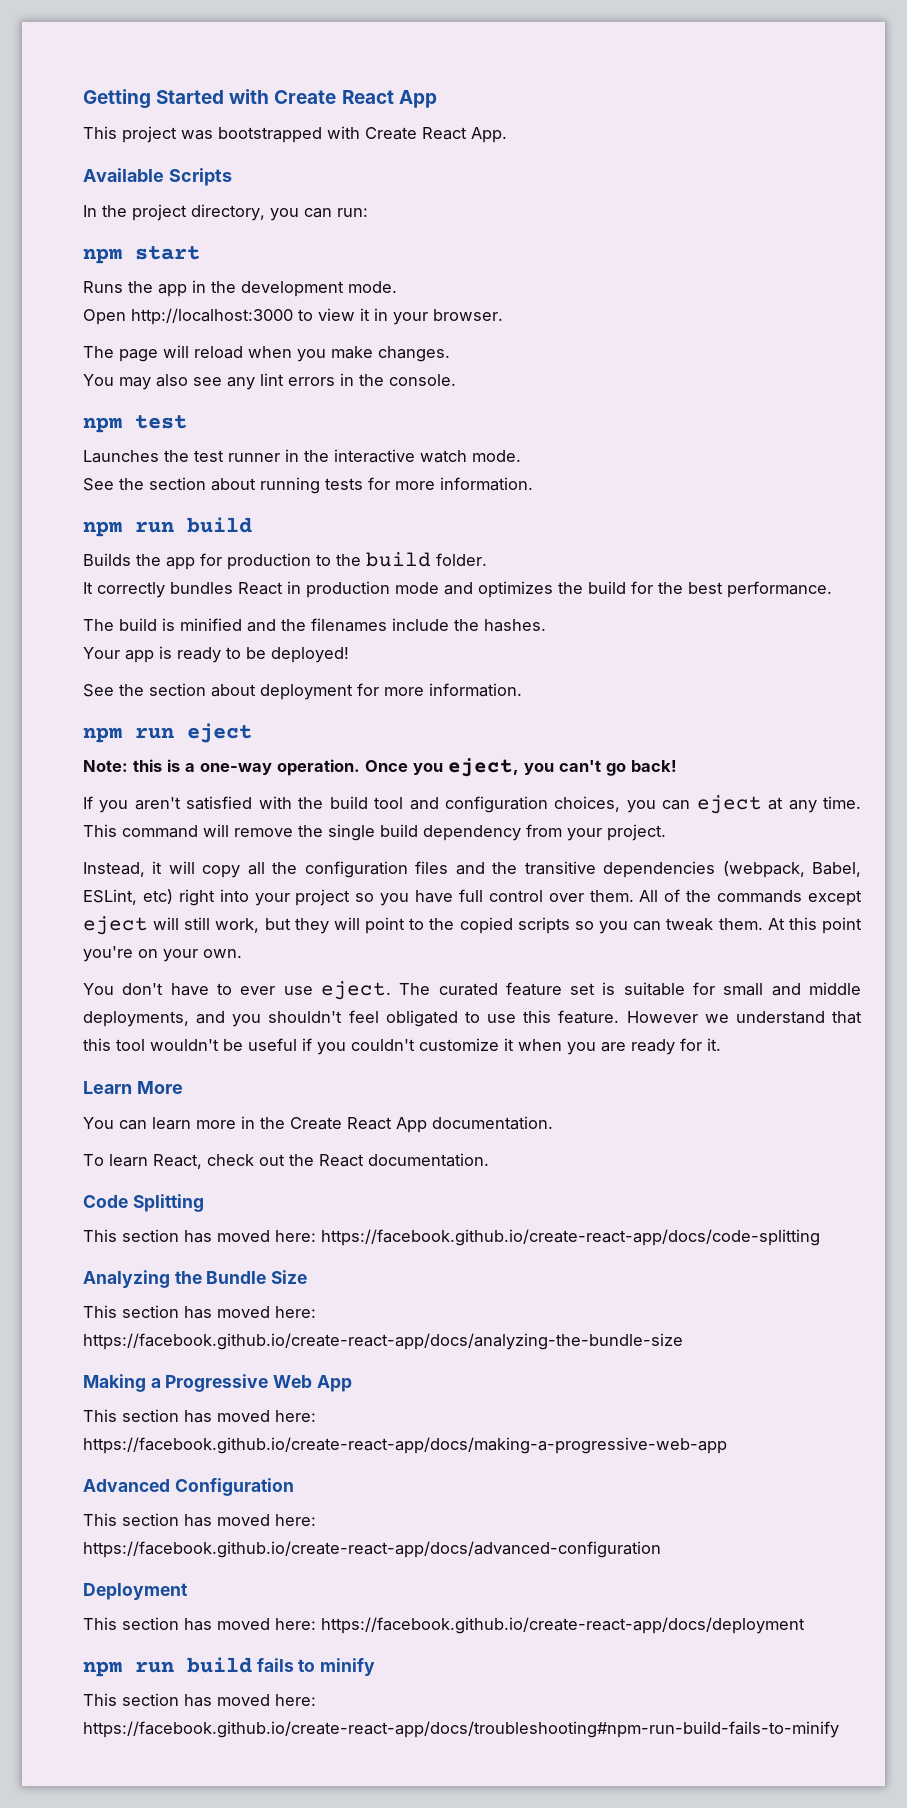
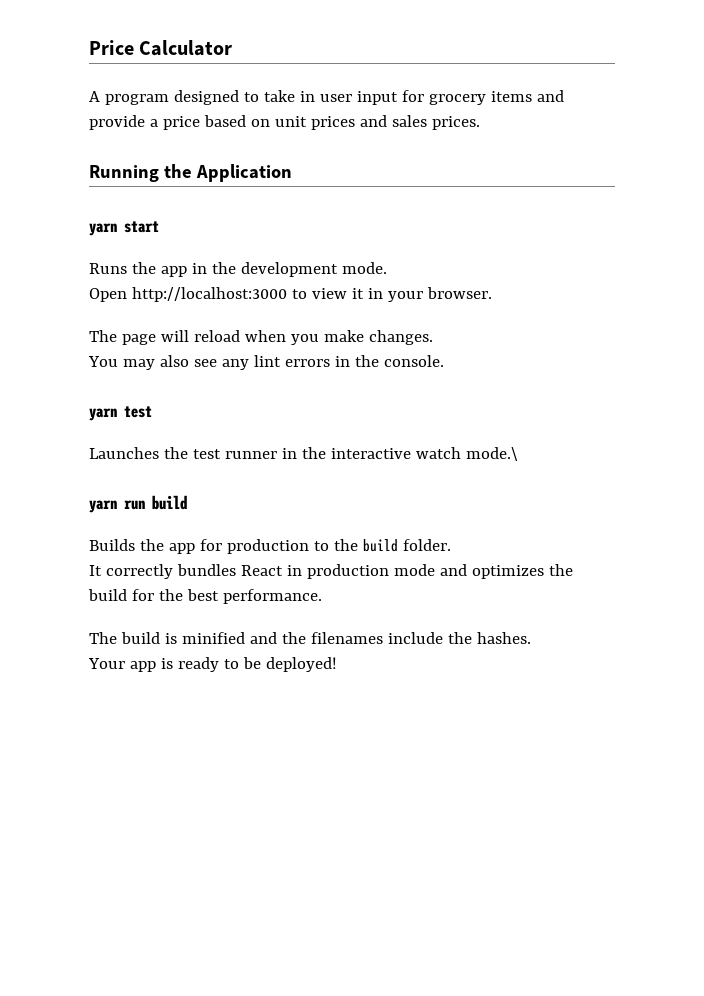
- Getting Started with Create React App
- This project was bootstrapped with Create React App.
- Available Scripts
- In the project directory, you can run:
- npm start
+ Price Calculator
+ A program designed to take in user input for grocery items and provide a price based on unit prices and sales prices.
+ Running the Application
+ yarn start
- npm test
+ yarn test
- Launches the test runner in the interactive watch mode.
- See the section about running tests for more information.
- npm run build
+ Launches the test runner in the interactive watch mode.\
+ yarn run build
- See the section about deployment for more information.
- npm run eject
- Note: this is a one-way operation. Once you eject, you can't go back!
- If you aren't satisfied with the build tool and configuration choices, you can eject at any time. This command will remove the single build dependency from your project.
- Instead, it will copy all the configuration files and the transitive dependencies (webpack, Babel, ESLint, etc) right into your project so you have full control over them. All of the commands except eject will still work, but they will point to the copied scripts so you can tweak them. At this point you're on your own.
- You don't have to ever use eject. The curated feature set is suitable for small and middle deployments, and you shouldn't feel obligated to use this feature. However we understand that this tool wouldn't be useful if you couldn't customize it when you are ready for it.
- Learn More
- You can learn more in the Create React App documentation.
- To learn React, check out the React documentation.
- Code Splitting
- This section has moved here: https://facebook.github.io/create-react-app/docs/code-splitting
- Analyzing the Bundle Size
- This section has moved here: https://facebook.github.io/create-react-app/docs/analyzing-the-bundle-size
- Making a Progressive Web App
- This section has moved here: https://facebook.github.io/create-react-app/docs/making-a-progressive-web-app
- Advanced Configuration
- This section has moved here: https://facebook.github.io/create-react-app/docs/advanced-configuration
- Deployment
- This section has moved here: https://facebook.github.io/create-react-app/docs/deployment
- npm run build fails to minify
- This section has moved here: https://facebook.github.io/create-react-app/docs/troubleshooting#npm-run-build-fails-to-minify

